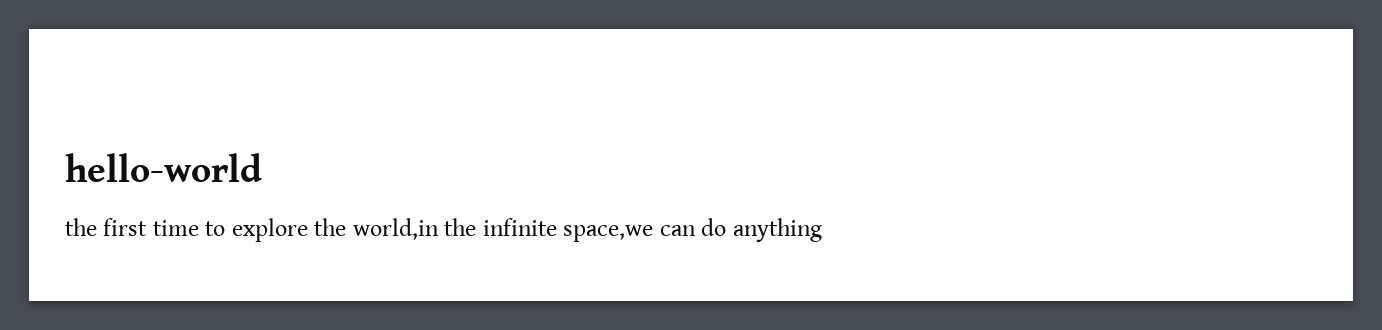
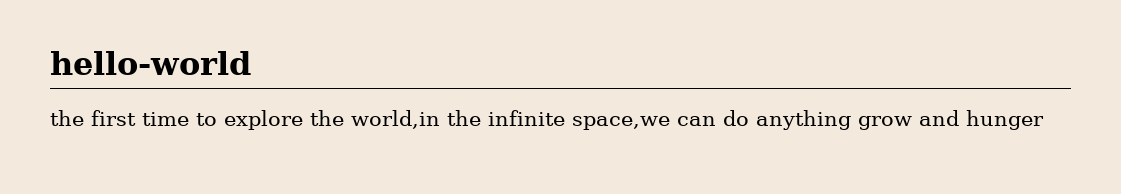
- the first time to explore the world,in the infinite space,we can do anything
+ the first time to explore the world,in the infinite space,we can do anything grow and hunger

